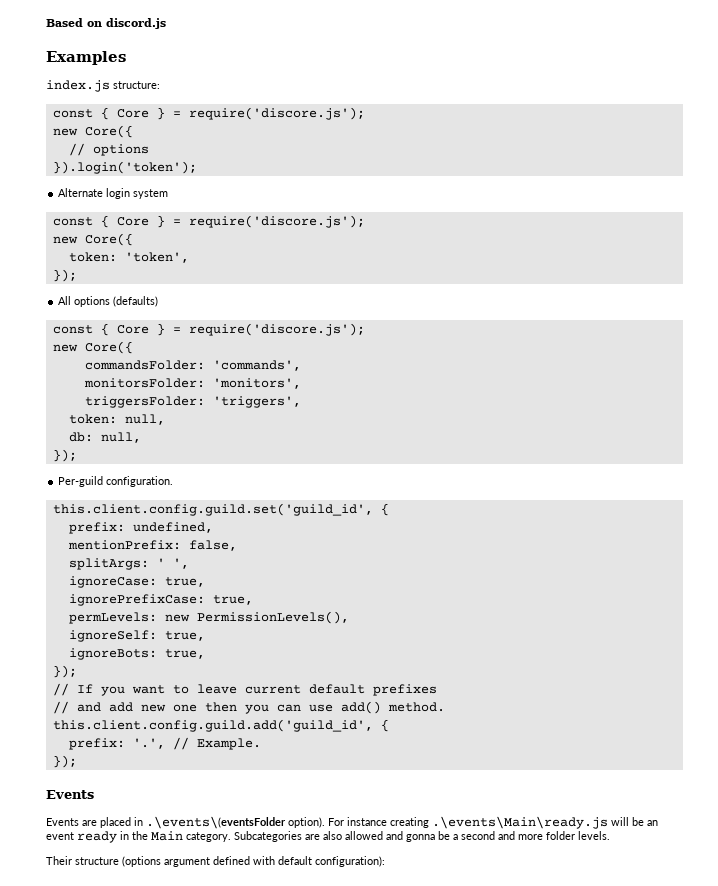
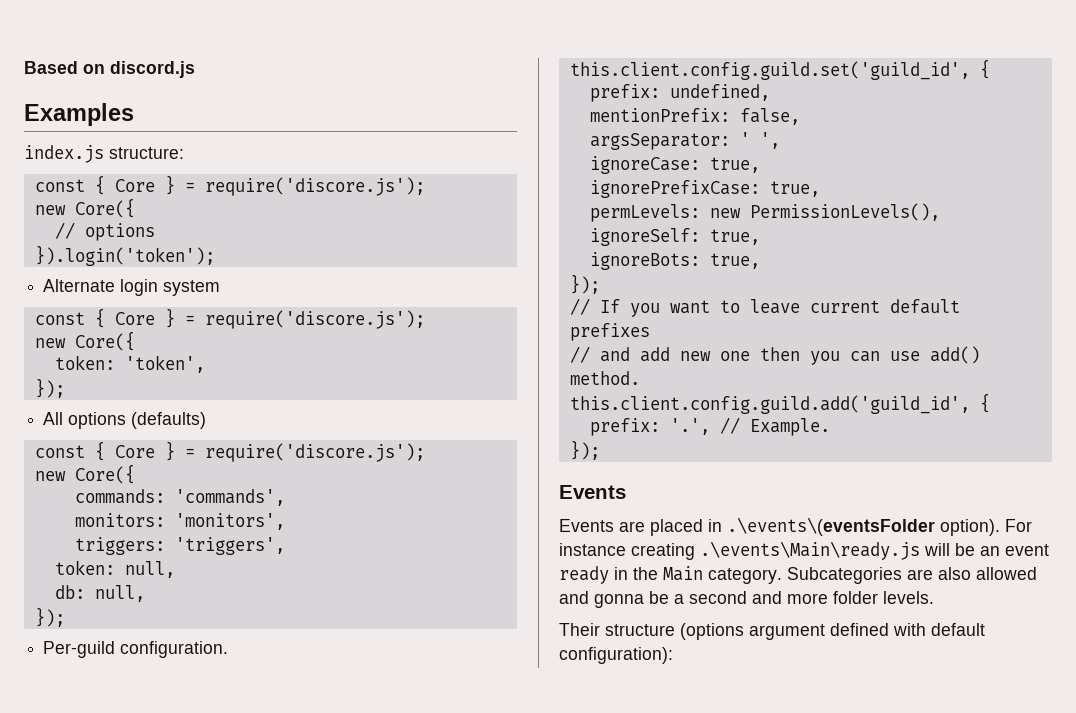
- commandsFolder: 'commands',
+ commands: 'commands',
- monitorsFolder: 'monitors',
+ monitors: 'monitors',
- triggersFolder: 'triggers',
+ triggers: 'triggers',
- splitArgs: ' ',
+ argsSeparator: ' ',

